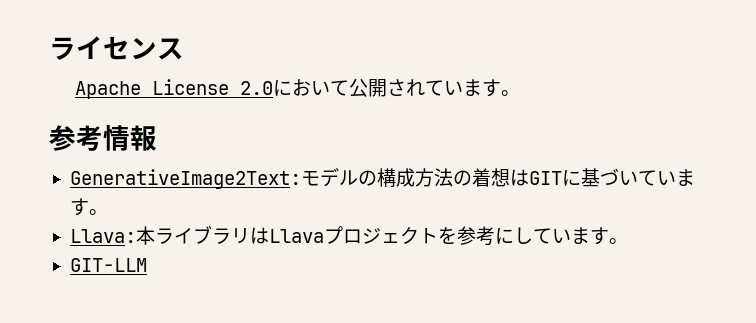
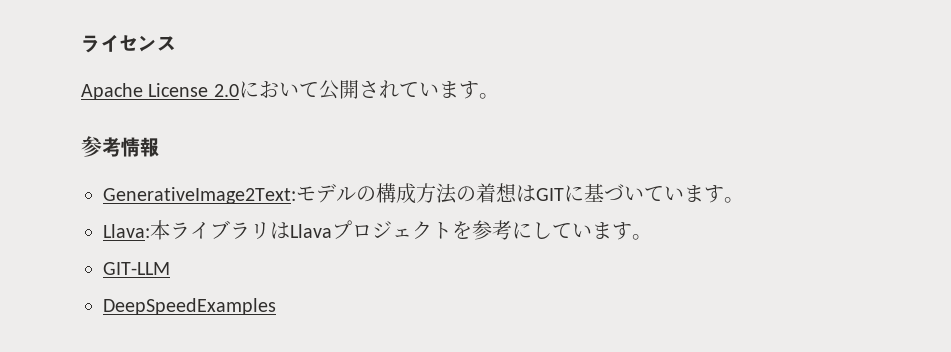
+ DeepSpeedExamples

